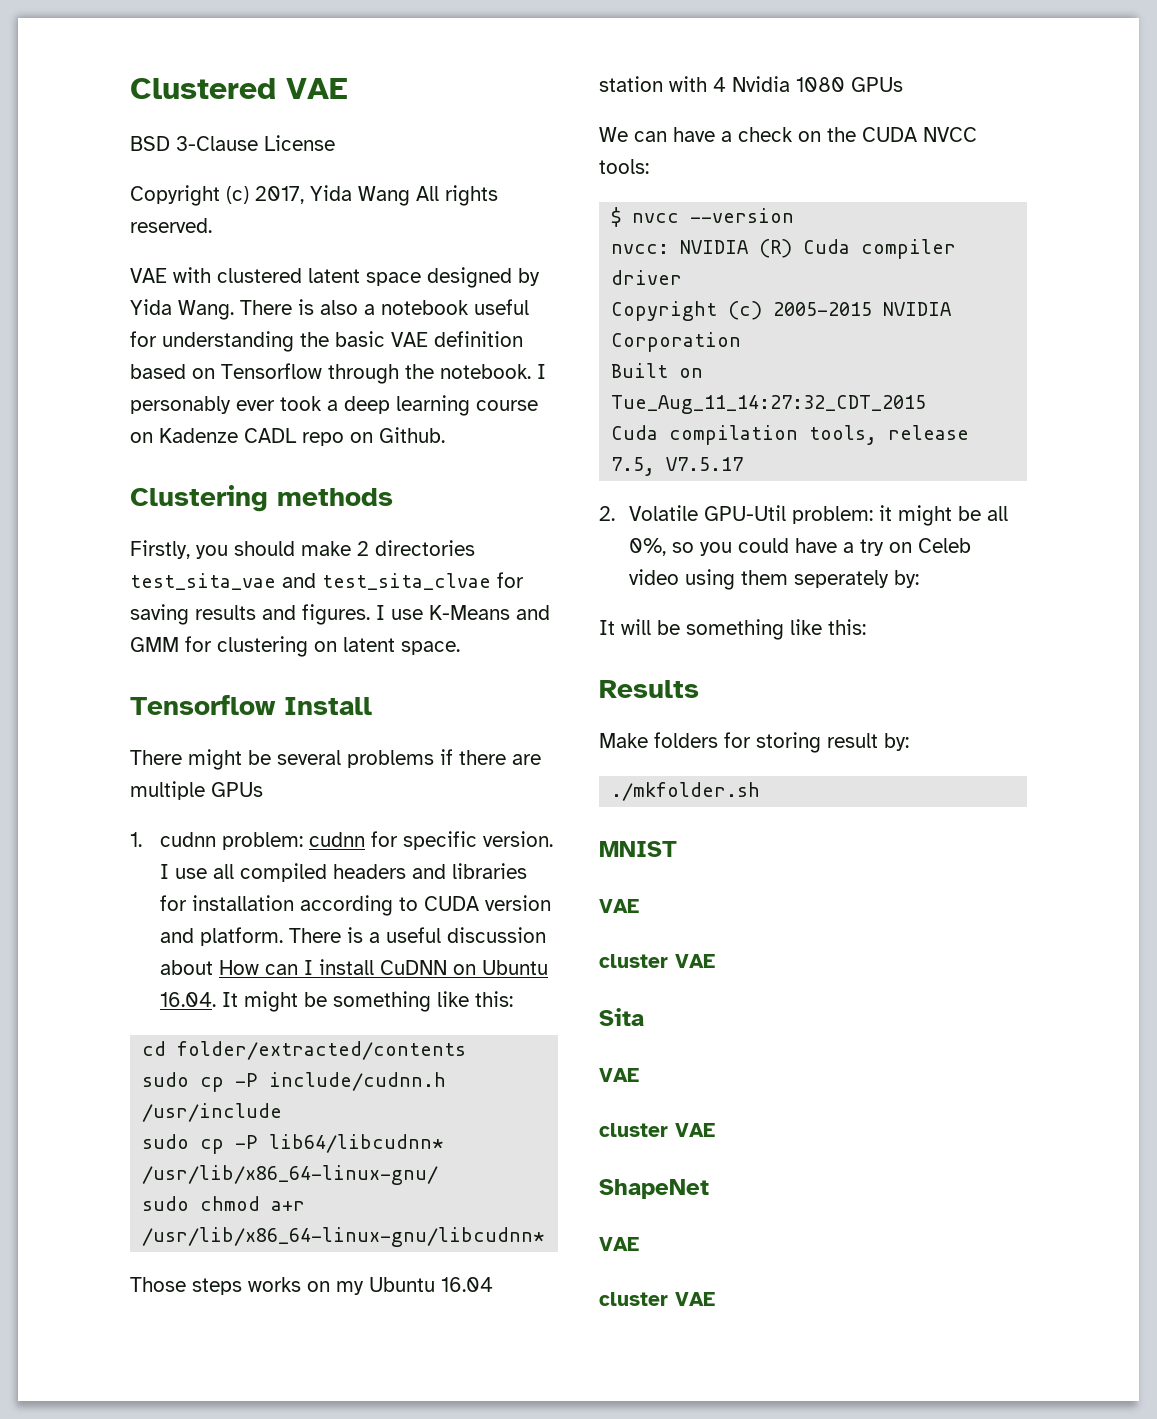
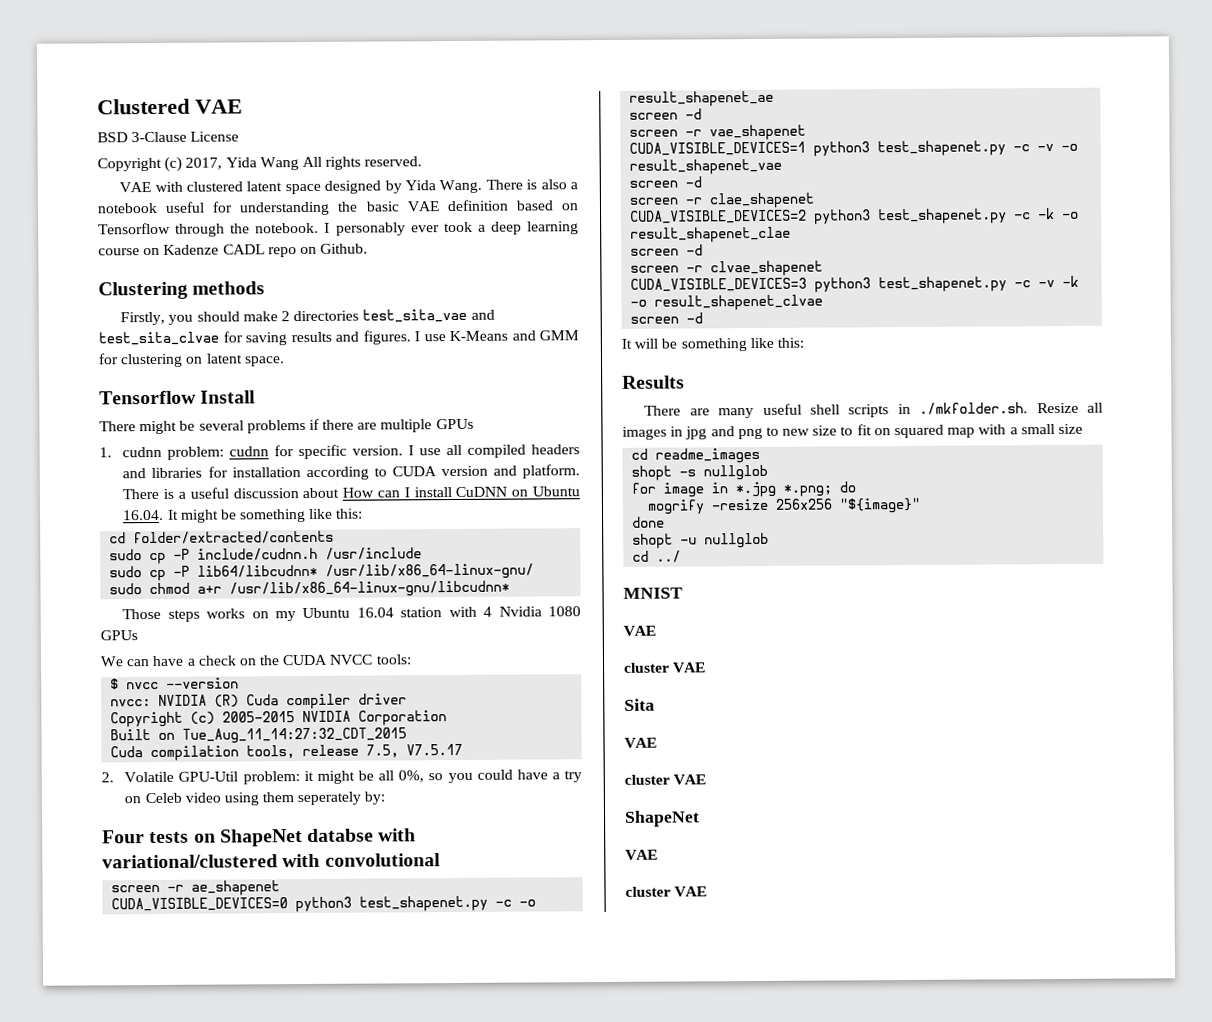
+ Four tests on ShapeNet databse with variational/clustered with convolutional
+ screen -r ae_shapenet
+ CUDA_VISIBLE_DEVICES=0 python3 test_shapenet.py -c -o result_shapenet_ae
+ screen -d
+ screen -r vae_shapenet
+ CUDA_VISIBLE_DEVICES=1 python3 test_shapenet.py -c -v -o result_shapenet_vae
+ screen -d
+ screen -r clae_shapenet
+ CUDA_VISIBLE_DEVICES=2 python3 test_shapenet.py -c -k -o result_shapenet_clae
+ screen -d
+ screen -r clvae_shapenet
+ CUDA_VISIBLE_DEVICES=3 python3 test_shapenet.py -c -v -k -o result_shapenet_clvae
+ screen -d
- Make folders for storing result by:
- ./mkfolder.sh
+ There are many useful shell scripts in ./mkfolder.sh. Resize all images in jpg and png to new size to fit on squared map with a small size
+ cd readme_images
+ shopt -s nullglob
+ for image in *.jpg *.png; do
+ mogrify -resize 256x256 "${image}"
+ done
+ shopt -u nullglob
+ cd ../

